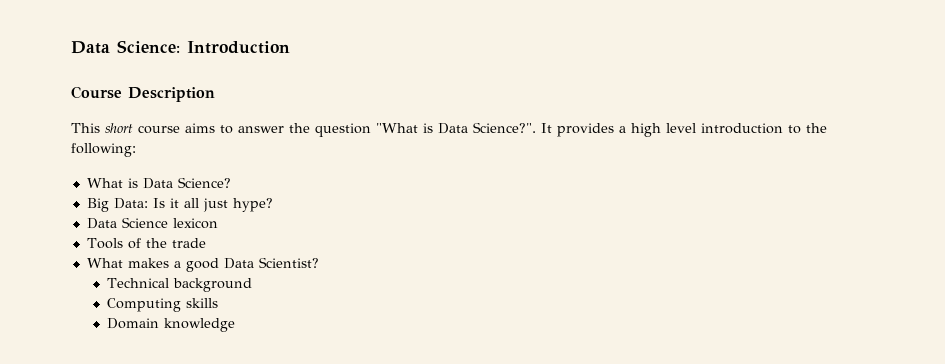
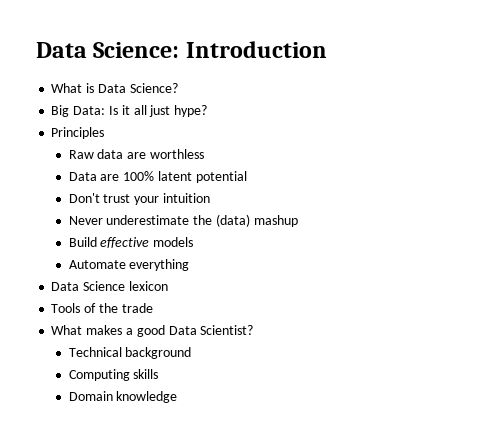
- Course Description
- This short course aims to answer the question "What is Data Science?". It provides a high level introduction to the following:
+ Principles
+ Raw data are worthless
+ Data are 100% latent potential
+ Don't trust your intuition
+ Never underestimate the (data) mashup
+ Build effective models
+ Automate everything

